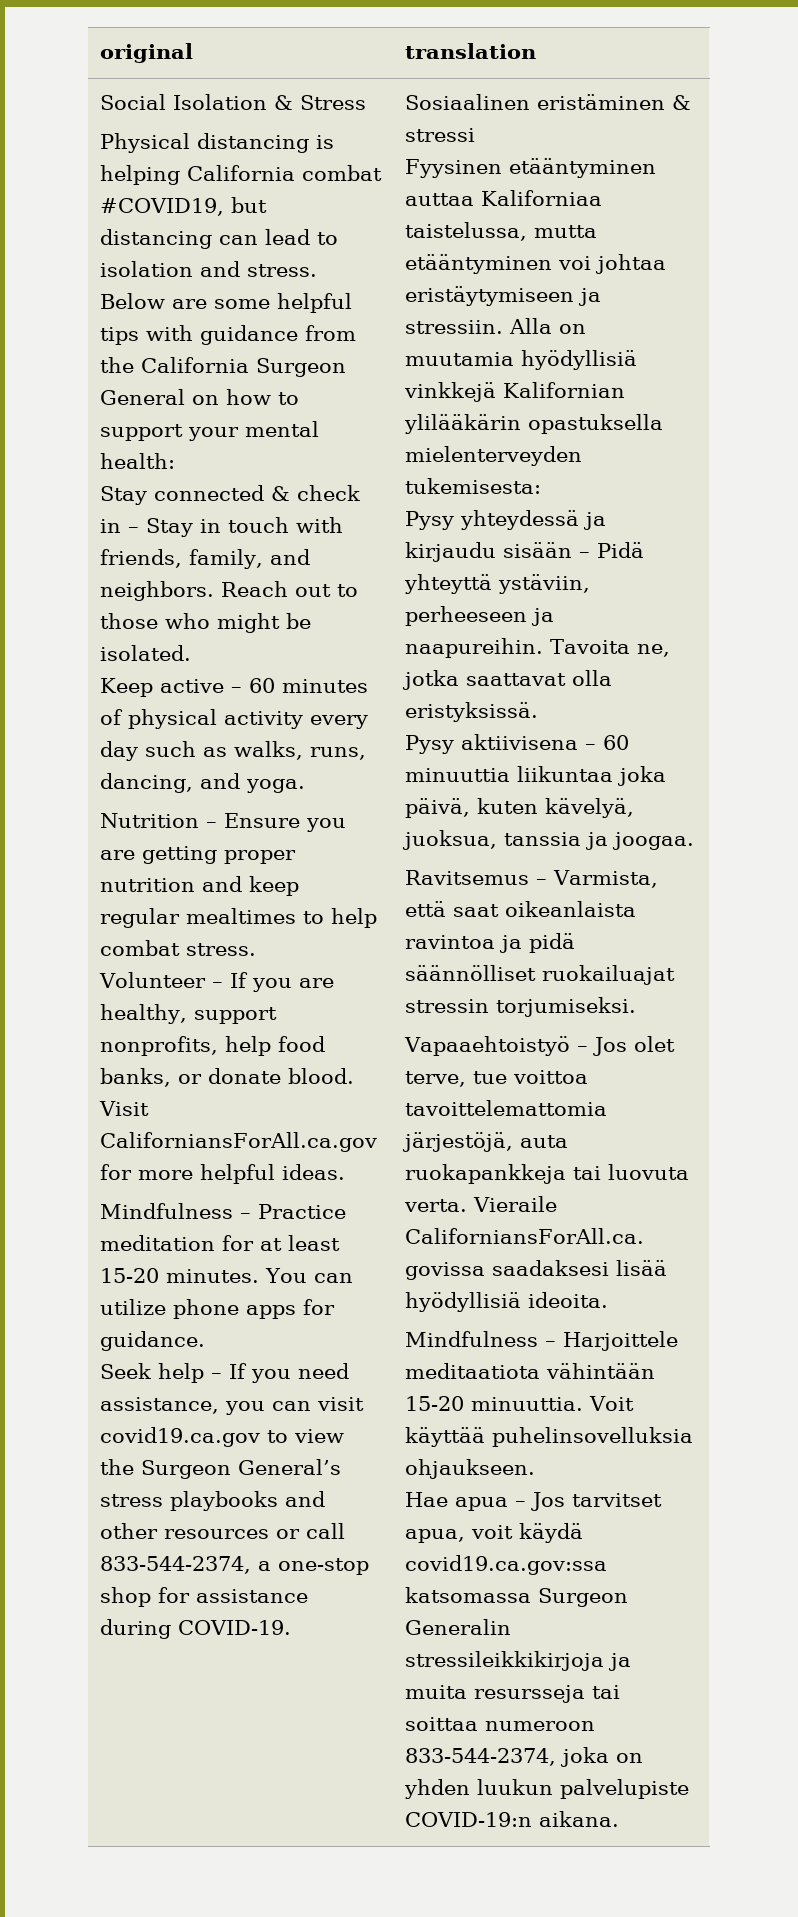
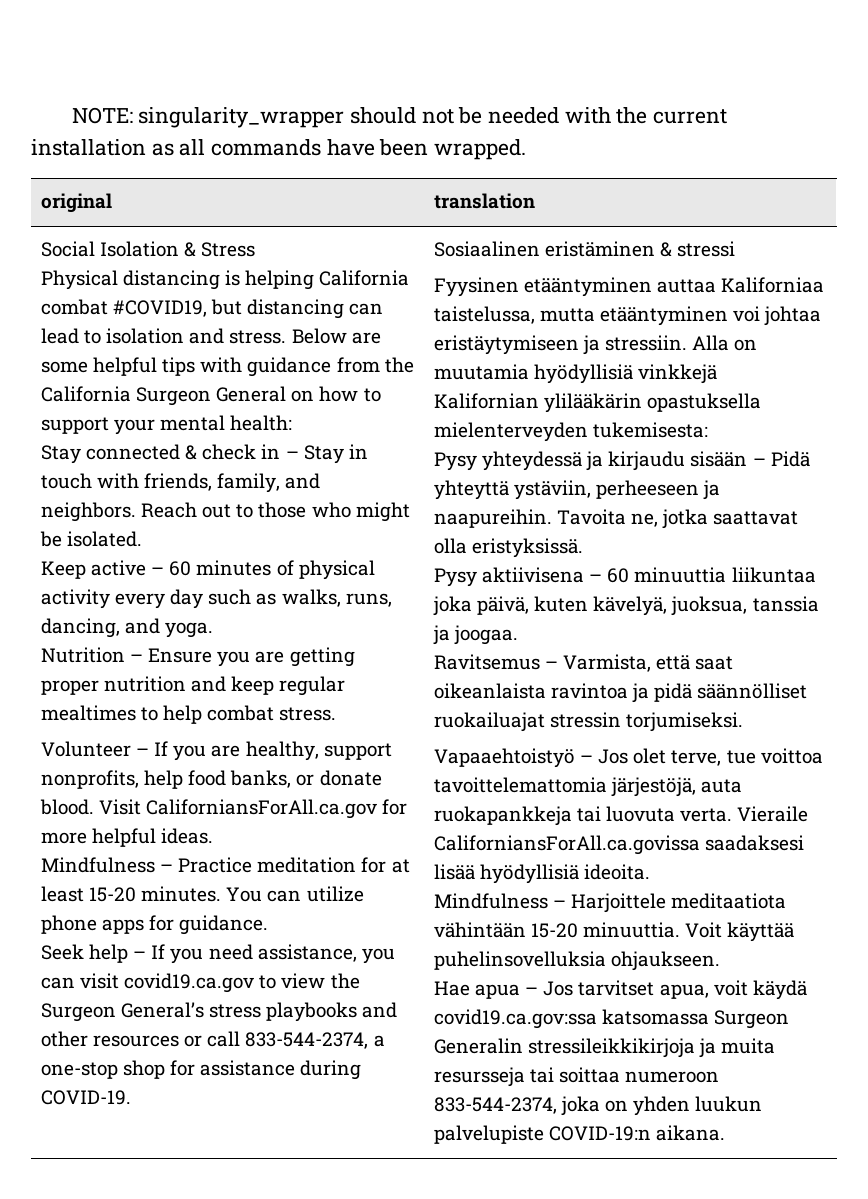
+ NOTE: singularity_wrapper should not be needed with the current installation as all commands have been wrapped.

